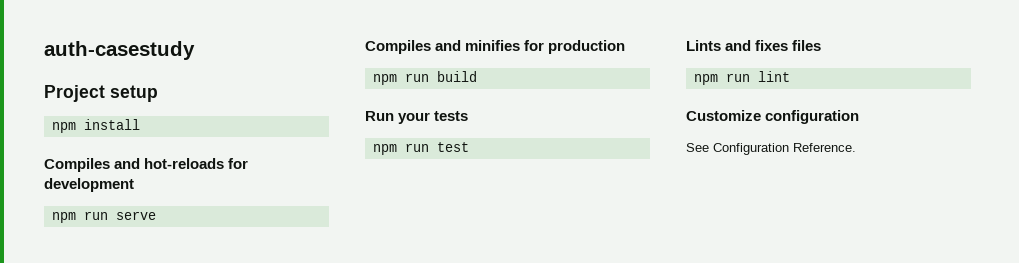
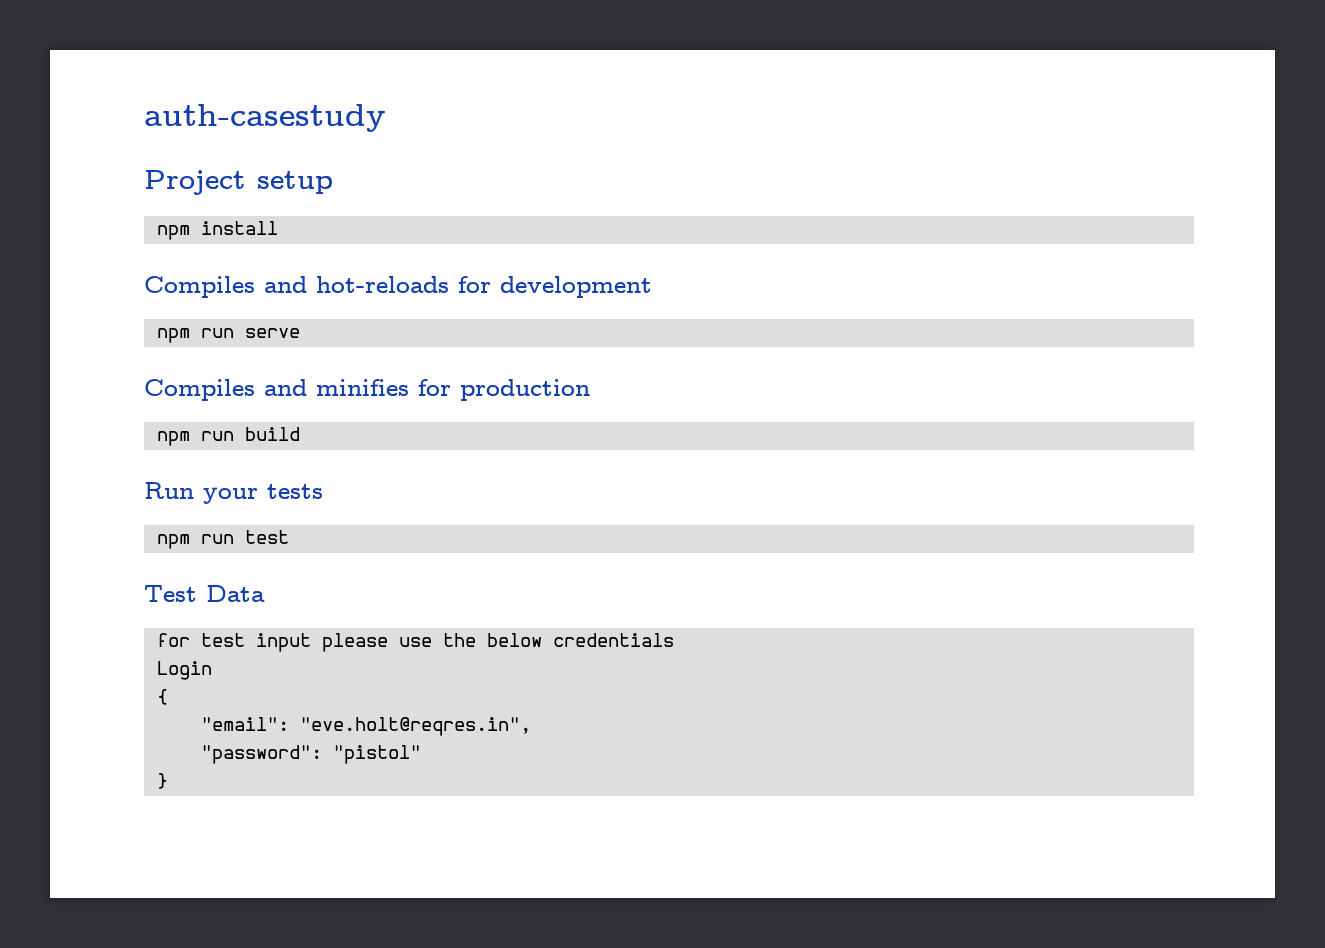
- Lints and fixes files
- npm run lint
- Customize configuration
- See Configuration Reference.
+ Test Data
+ for test input please use the below credentials
+ Login
+ {
+ "email": "eve.holt@reqres.in",
+ "password": "pistol"
+ }

